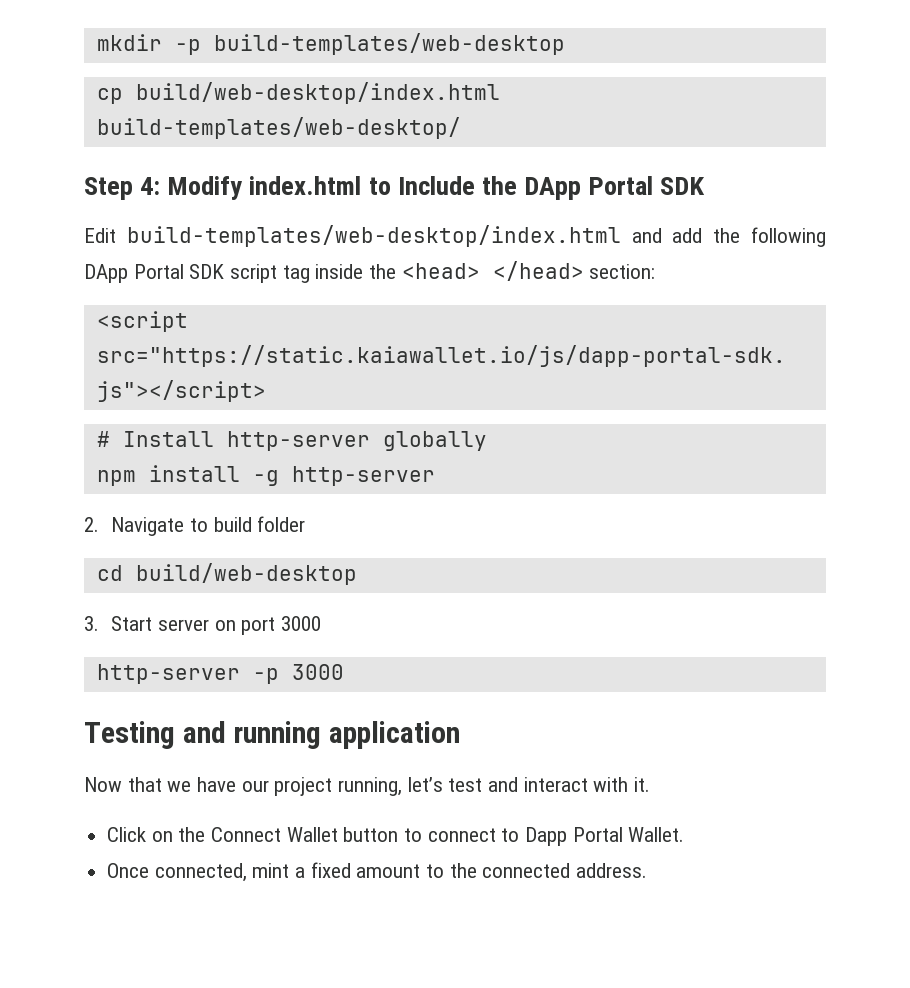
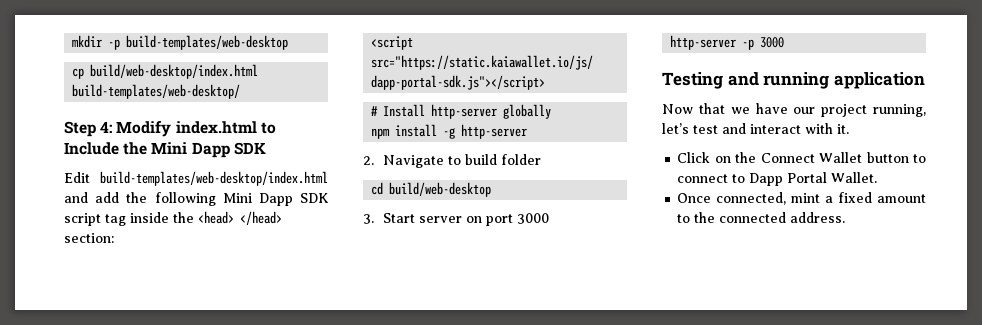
- Step 4: Modify index.html to Include the DApp Portal SDK
+ Step 4: Modify index.html to Include the Mini Dapp SDK
- Edit build-templates/web-desktop/index.html and add the following DApp Portal SDK script tag inside the <head> </head> section:
+ Edit build-templates/web-desktop/index.html and add the following Mini Dapp SDK script tag inside the <head> </head> section:

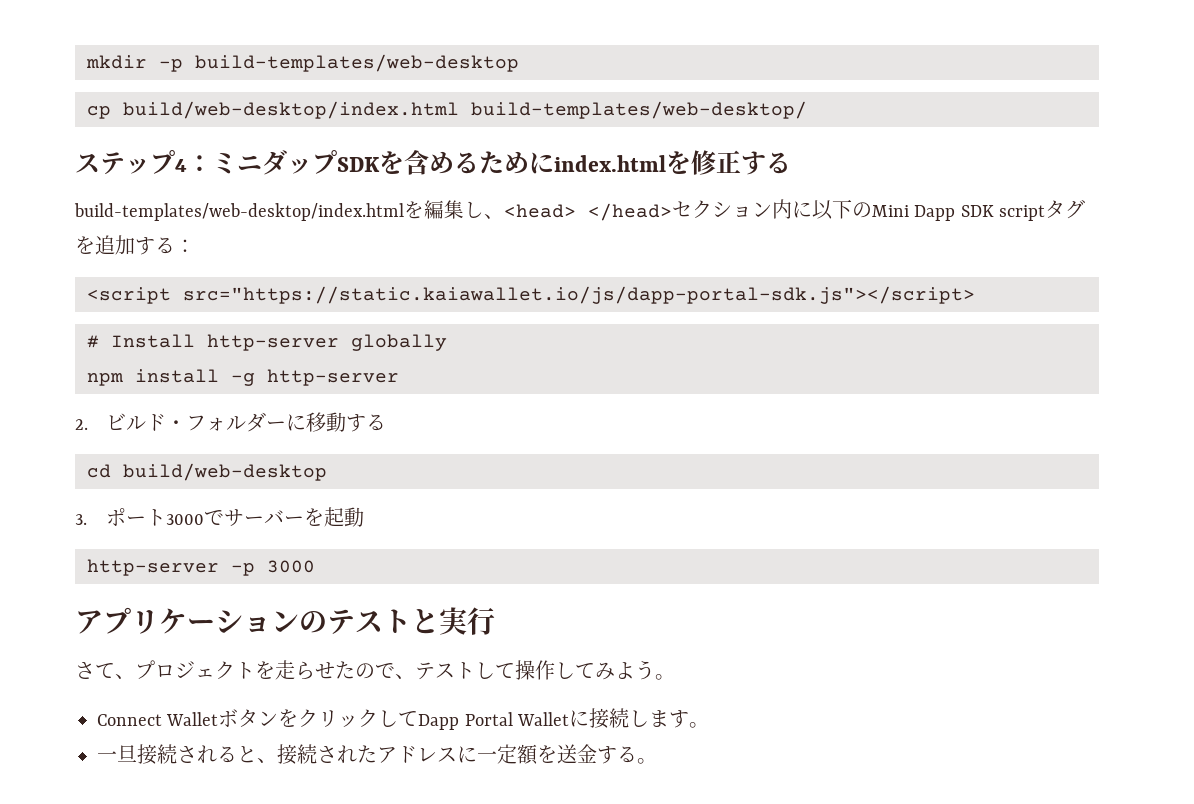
- Step 4: Modify index.html to Include the Mini Dapp SDK
- Edit build-templates/web-desktop/index.html and add the following Mini Dapp SDK script tag inside the <head> </head> section:
+ ステップ4：ミニダップSDKを含めるためにindex.htmlを修正する
+ build-templates/web-desktop/index.htmlを編集し、<head> </head>セクション内に以下のMini Dapp SDK scriptタグを追加する：
- 2. Navigate to build folder
+ 2.ビルド・フォルダーに移動する
  cd build/web-desktop
- 3. Start server on port 3000
+ 3.ポート3000でサーバーを起動
  http-server -p 3000
- Testing and running application
- Now that we have our project running, let’s test and interact with it.
- Click on the Connect Wallet button to connect to Dapp Portal Wallet.
- Once connected, mint a fixed amount to the connected address.
+ アプリケーションのテストと実行
+ さて、プロジェクトを走らせたので、テストして操作してみよう。
+ Connect WalletボタンをクリックしてDapp Portal Walletに接続します。
+ 一旦接続されると、接続されたアドレスに一定額を送金する。

